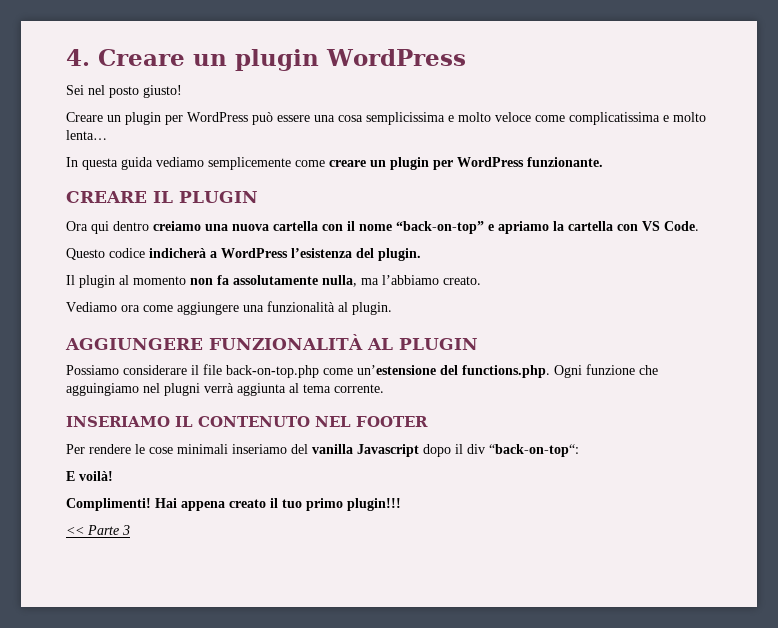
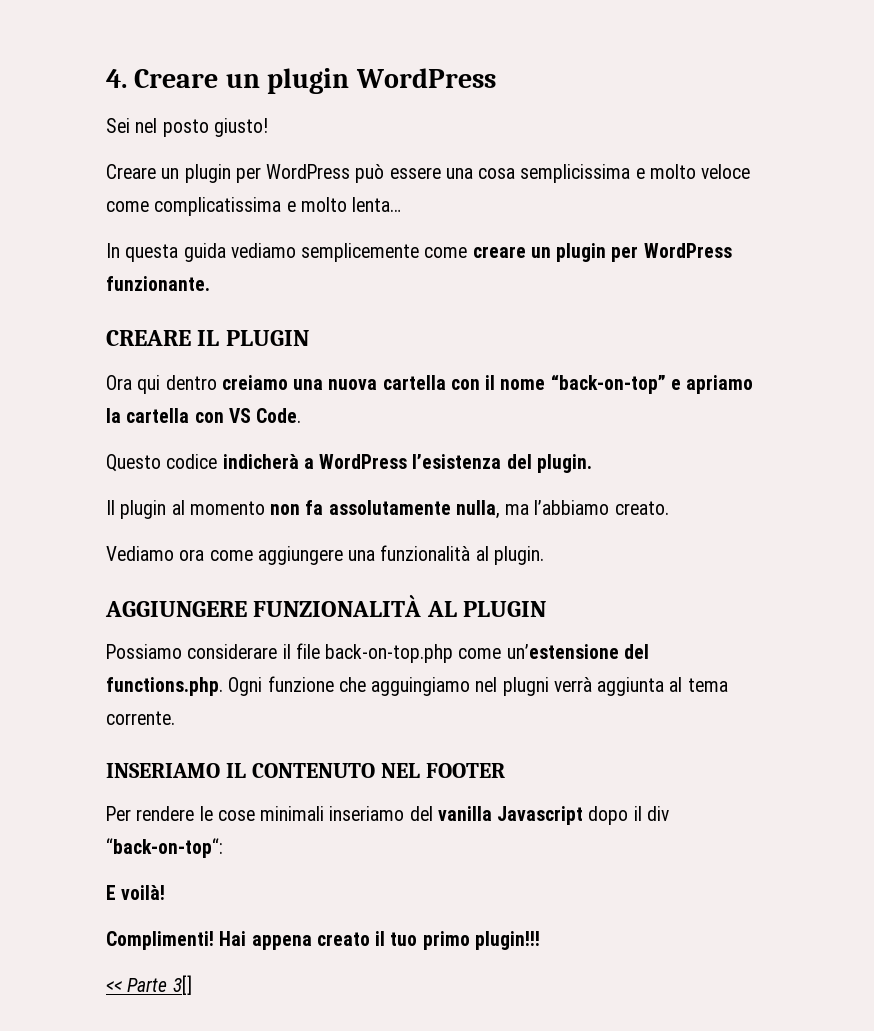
- << Parte 3
+ << Parte 3[]

